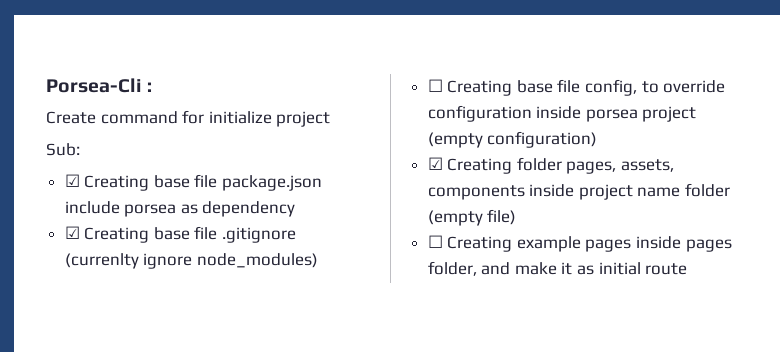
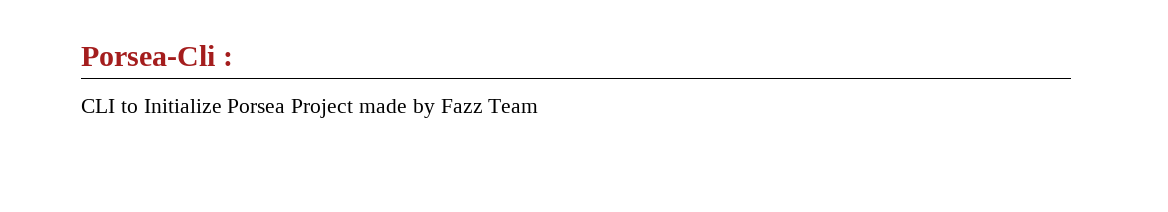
- Create command for initialize project
- Sub:
- ☑ Creating base file package.json include porsea as dependency
- ☑ Creating base file .gitignore (currenlty ignore node_modules)
- ☐ Creating base file config, to override configuration inside porsea project (empty configuration)
- ☑ Creating folder pages, assets, components inside project name folder (empty file)
- ☐ Creating example pages inside pages folder, and make it as initial route
+ CLI to Initialize Porsea Project made by Fazz Team

